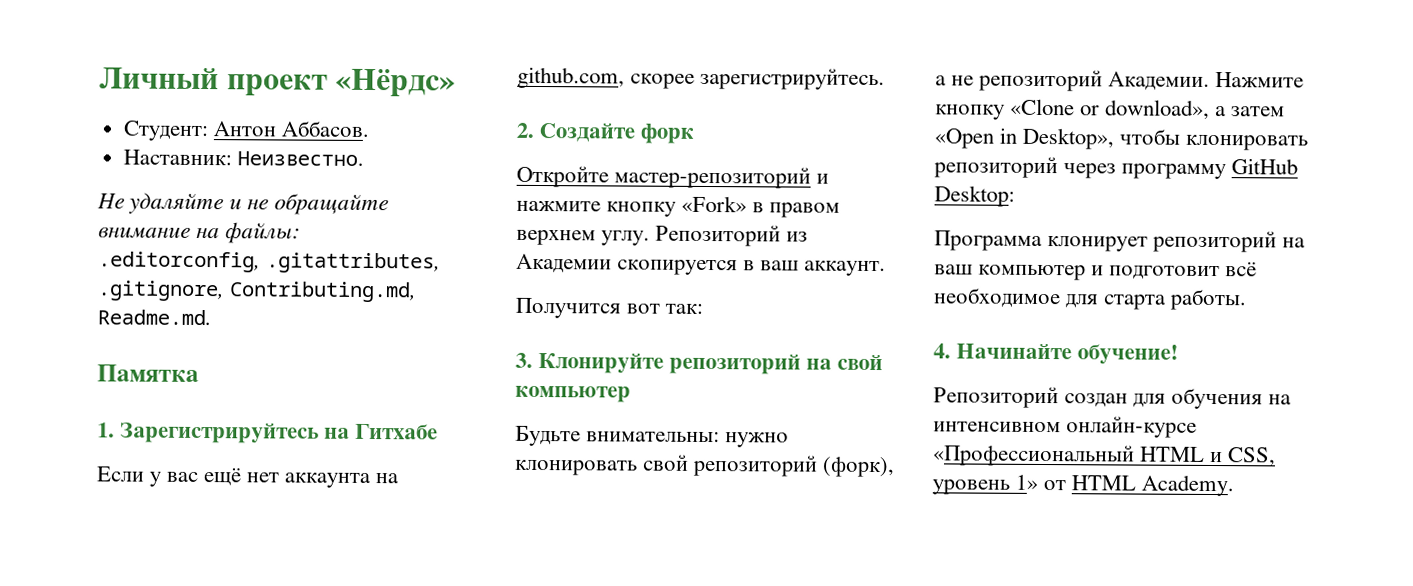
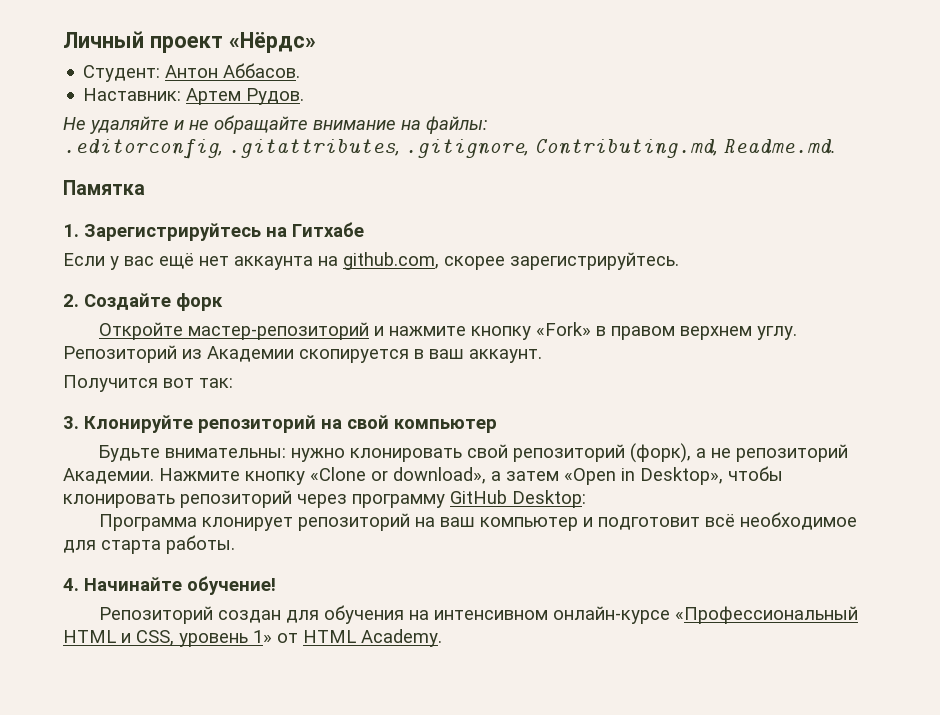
- Наставник: Неизвестно.
+ Наставник: Артем Рудов.

